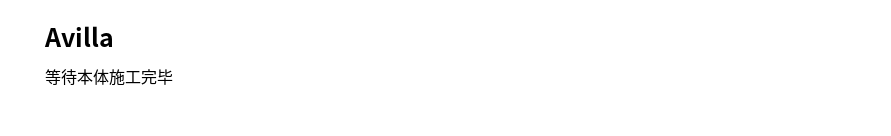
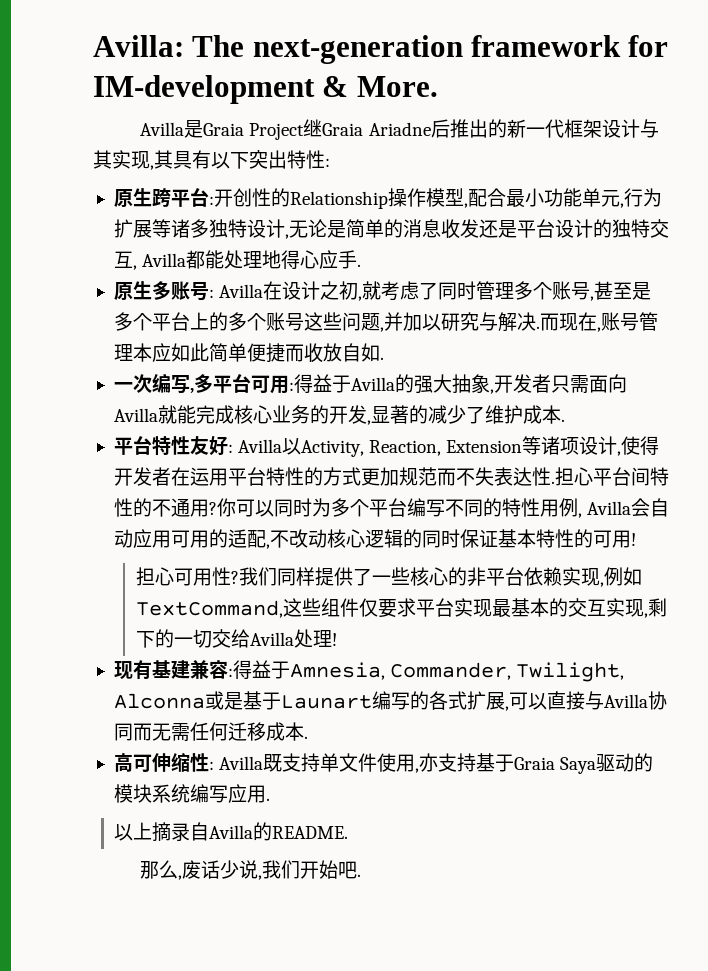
- Avilla
- 等待本体施工完毕
+ Avilla: The next-generation framework for IM-development & More.
+ Avilla是Graia Project继Graia Ariadne后推出的新一代框架设计与其实现,其具有以下突出特性:
+ 原生跨平台:开创性的Relationship操作模型,配合最小功能单元,行为扩展等诸多独特设计,无论是简单的消息收发还是平台设计的独特交互, Avilla都能处理地得心应手.
+ 原生多账号: Avilla在设计之初,就考虑了同时管理多个账号,甚至是多个平台上的多个账号这些问题,并加以研究与解决.而现在,账号管理本应如此简单便捷而收放自如.
+ 一次编写,多平台可用:得益于Avilla的强大抽象,开发者只需面向Avilla就能完成核心业务的开发,显著的减少了维护成本.
+ 平台特性友好: Avilla以Activity, Reaction, Extension等诸项设计,使得开发者在运用平台特性的方式更加规范而不失表达性.担心平台间特性的不通用?你可以同时为多个平台编写不同的特性用例, Avilla会自动应用可用的适配,不改动核心逻辑的同时保证基本特性的可用!
+ 担心可用性?我们同样提供了一些核心的非平台依赖实现,例如TextCommand,这些组件仅要求平台实现最基本的交互实现,剩下的一切交给Avilla处理!
+ 现有基建兼容:得益于Amnesia, Commander, Twilight, Alconna或是基于Launart编写的各式扩展,可以直接与Avilla协同而无需任何迁移成本.
+ 高可伸缩性: Avilla既支持单文件使用,亦支持基于Graia Saya驱动的模块系统编写应用.
+ 以上摘录自Avilla的README.
+ 那么,废话少说,我们开始吧.

